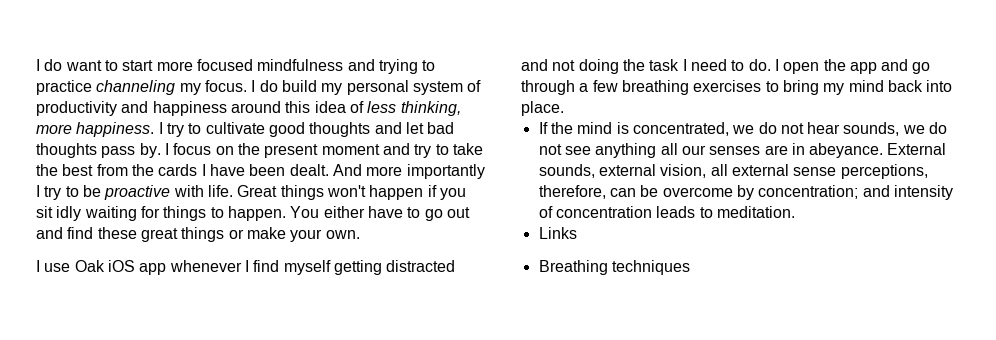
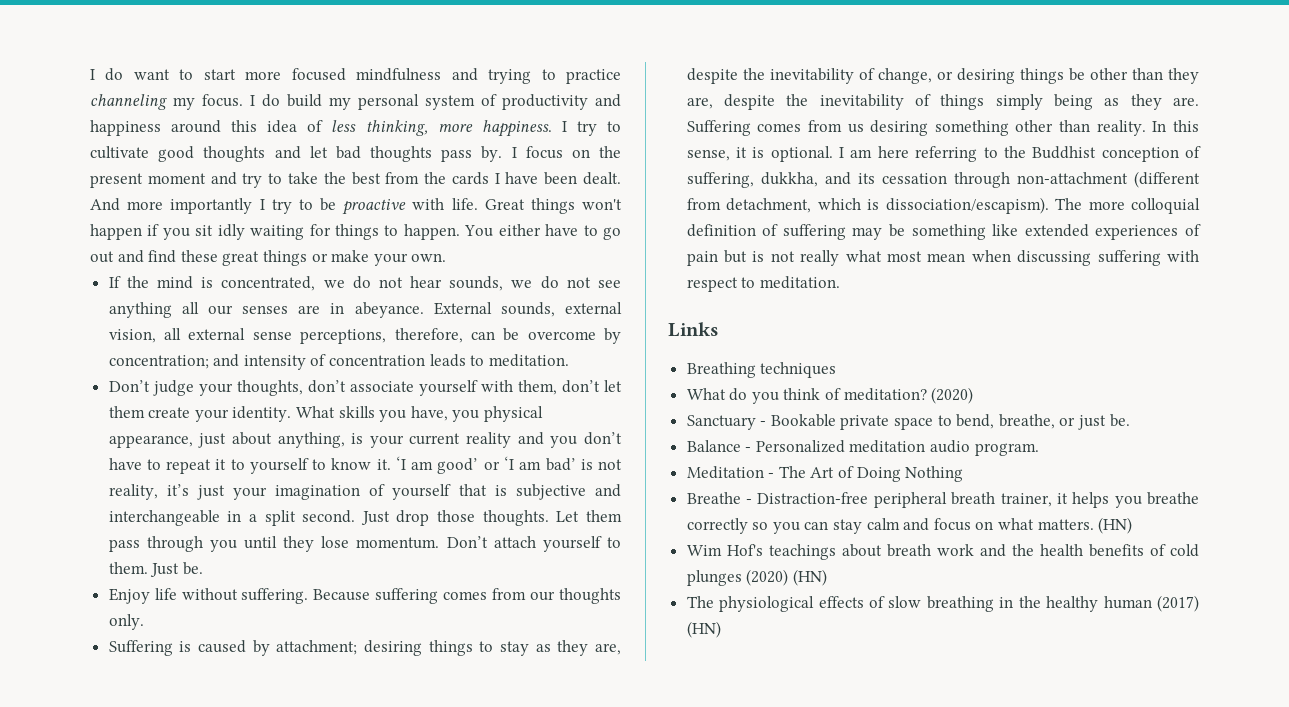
- I use Oak iOS app whenever I find myself getting distracted and not doing the task I need to do. I open the app and go through a few breathing exercises to bring my mind back into place.
+ Don’t judge your thoughts, don’t associate yourself with them, don’t let them create your identity. What skills you have, you physical appearance, just about anything, is your current reality and you don’t have to repeat it to yourself to know it. ‘I am good’ or ‘I am bad’ is not reality, it’s just your imagination of yourself that is subjective and interchangeable in a split second. Just drop those thoughts. Let them pass through you until they lose momentum. Don’t attach yourself to them. Just be.
+ Enjoy life without suffering. Because suffering comes from our thoughts only.
+ Suffering is caused by attachment; desiring things to stay as they are, despite the inevitability of change, or desiring things be other than they are, despite the inevitability of things simply being as they are. Suffering comes from us desiring something other than reality. In this sense, it is optional. I am here referring to the Buddhist conception of suffering, dukkha, and its cessation through non-attachment (different from detachment, which is dissociation/escapism). The more colloquial definition of suffering may be something like extended experiences of pain but is not really what most mean when discussing suffering with respect to meditation.
  Links
  Breathing techniques
+ What do you think of meditation? (2020)
+ Sanctuary - Bookable private space to bend, breathe, or just be.
+ Balance - Personalized meditation audio program.
+ Meditation - The Art of Doing Nothing
+ Breathe - Distraction-free peripheral breath trainer, it helps you breathe correctly so you can stay calm and focus on what matters. (HN)
+ Wim Hof's teachings about breath work and the health benefits of cold plunges (2020) (HN)
+ The physiological effects of slow breathing in the healthy human (2017) (HN)

